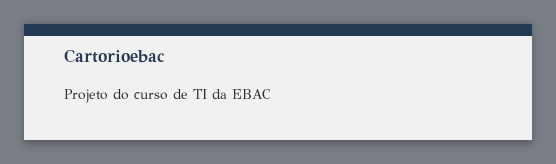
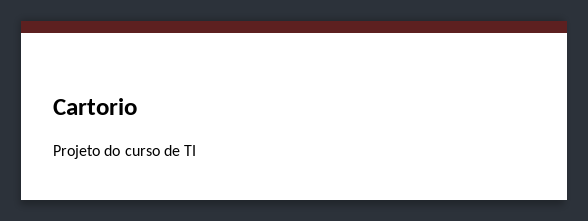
- Cartorioebac
+ Cartorio
- Projeto do curso de TI da EBAC
+ Projeto do curso de TI

